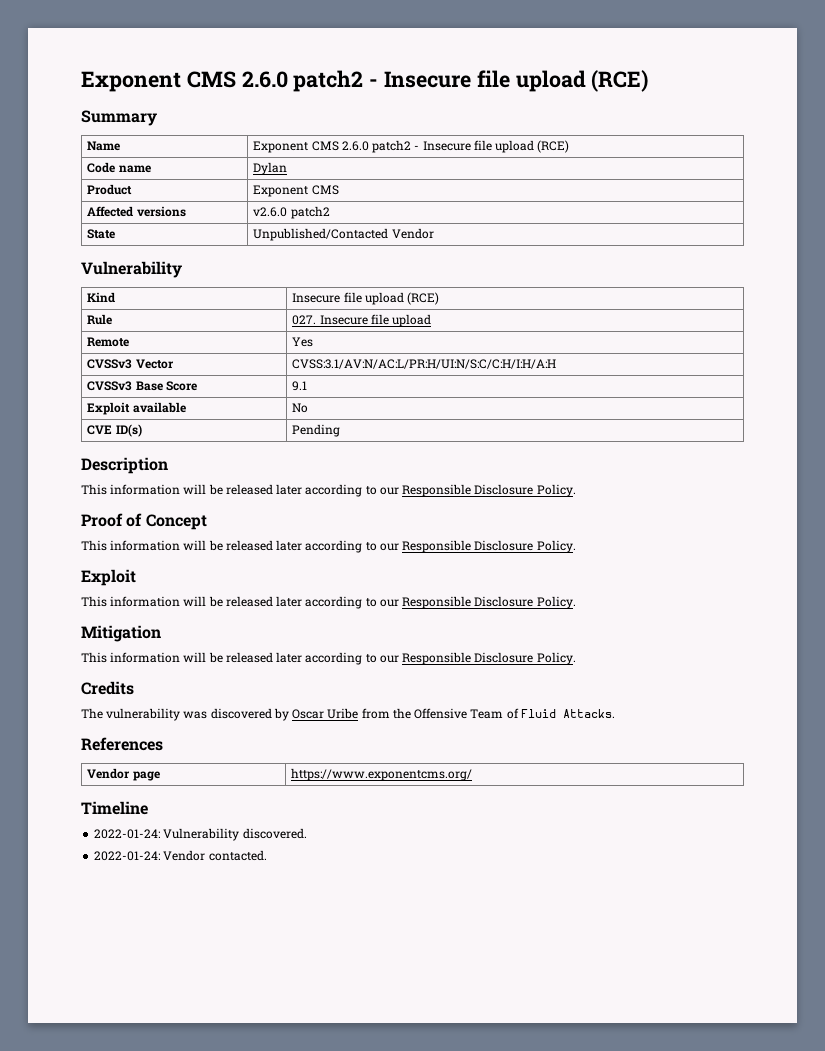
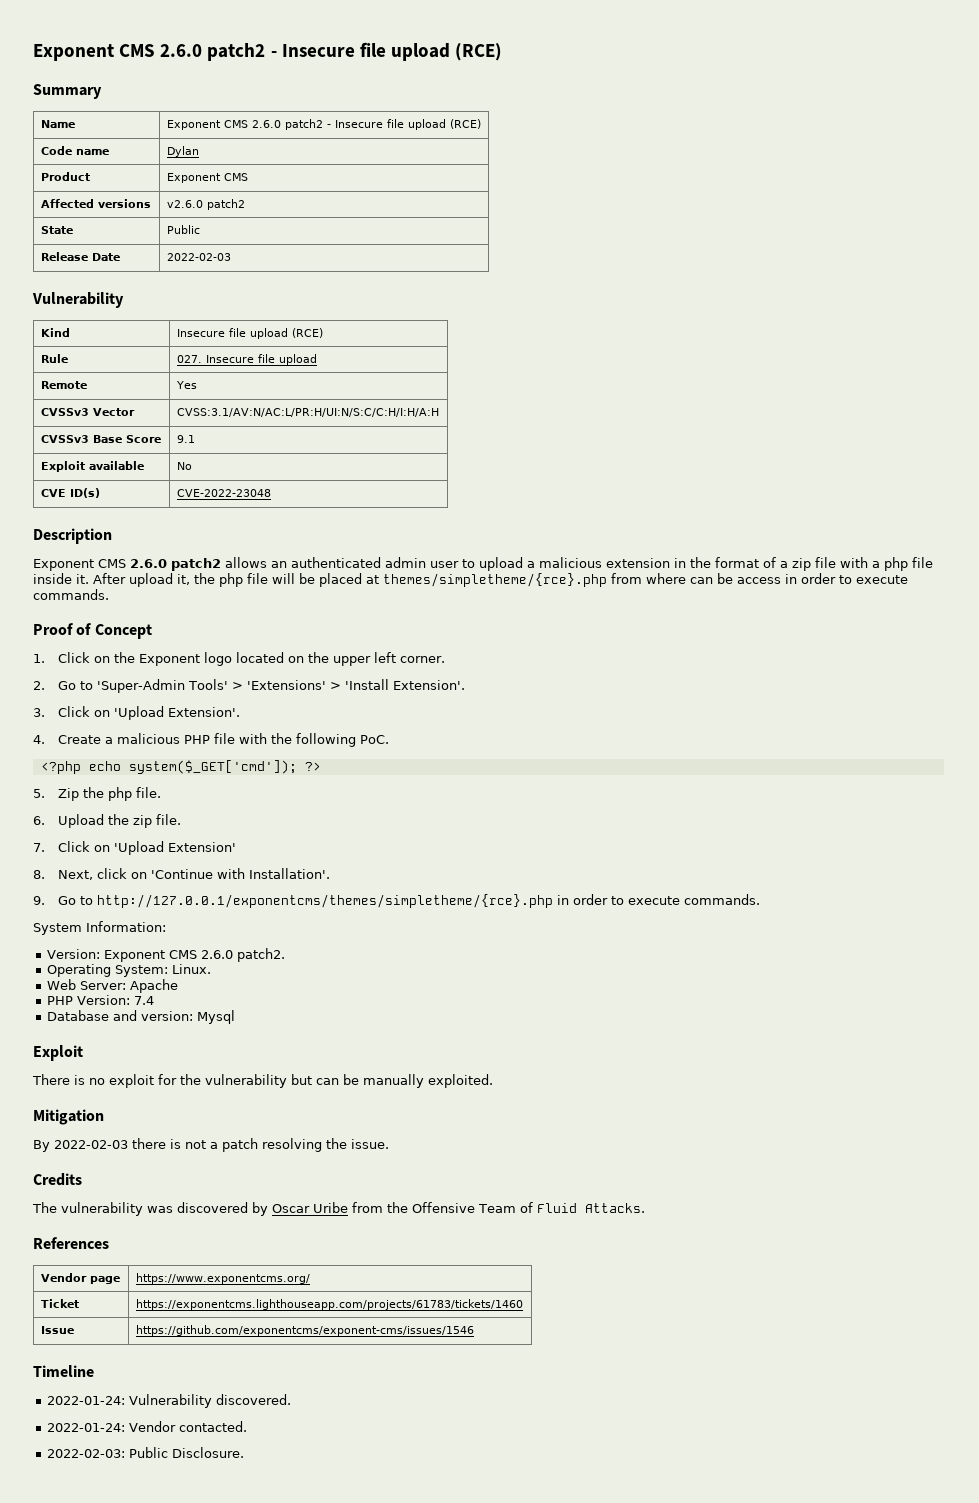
- State | Unpublished/Contacted Vendor
+ State | Public
+ Release Date | 2022-02-03
- CVE ID(s) | Pending
+ CVE ID(s) | CVE-2022-23048
  Description
- This information will be released later according to our Responsible Disclosure Policy.
+ Exponent CMS 2.6.0 patch2 allows an authenticated admin user to upload a malicious extension in the format of a zip file with a php file inside it. After upload it, the php file will be placed at themes/simpletheme/{rce}.php from where can be access in order to execute commands.
  Proof of Concept
- This information will be released later according to our Responsible Disclosure Policy.
+ 1. Click on the Exponent logo located on the upper left corner.
+ 2. Go to 'Super-Admin Tools' > 'Extensions' > 'Install Extension'.
+ 3. Click on 'Upload Extension'.
+ 4. Create a malicious PHP file with the following PoC.
+ <?php echo system($_GET['cmd']); ?>
+ 5. Zip the php file.
+ 6. Upload the zip file.
+ 7. Click on 'Upload Extension'
+ 8. Next, click on 'Continue with Installation'.
+ 9. Go to http://127.0.0.1/exponentcms/themes/simpletheme/{rce}.php in order to execute commands.
+ System Information:
+ Version: Exponent CMS 2.6.0 patch2.
+ Operating System: Linux.
+ Web Server: Apache
+ PHP Version: 7.4
+ Database and version: Mysql
  Exploit
- This information will be released later according to our Responsible Disclosure Policy.
+ There is no exploit for the vulnerability but can be manually exploited.
  Mitigation
- This information will be released later according to our Responsible Disclosure Policy.
+ By 2022-02-03 there is not a patch resolving the issue.
+ Ticket | https://exponentcms.lighthouseapp.com/projects/61783/tickets/1460
+ Issue | https://github.com/exponentcms/exponent-cms/issues/1546
+ 2022-02-03: Public Disclosure.

